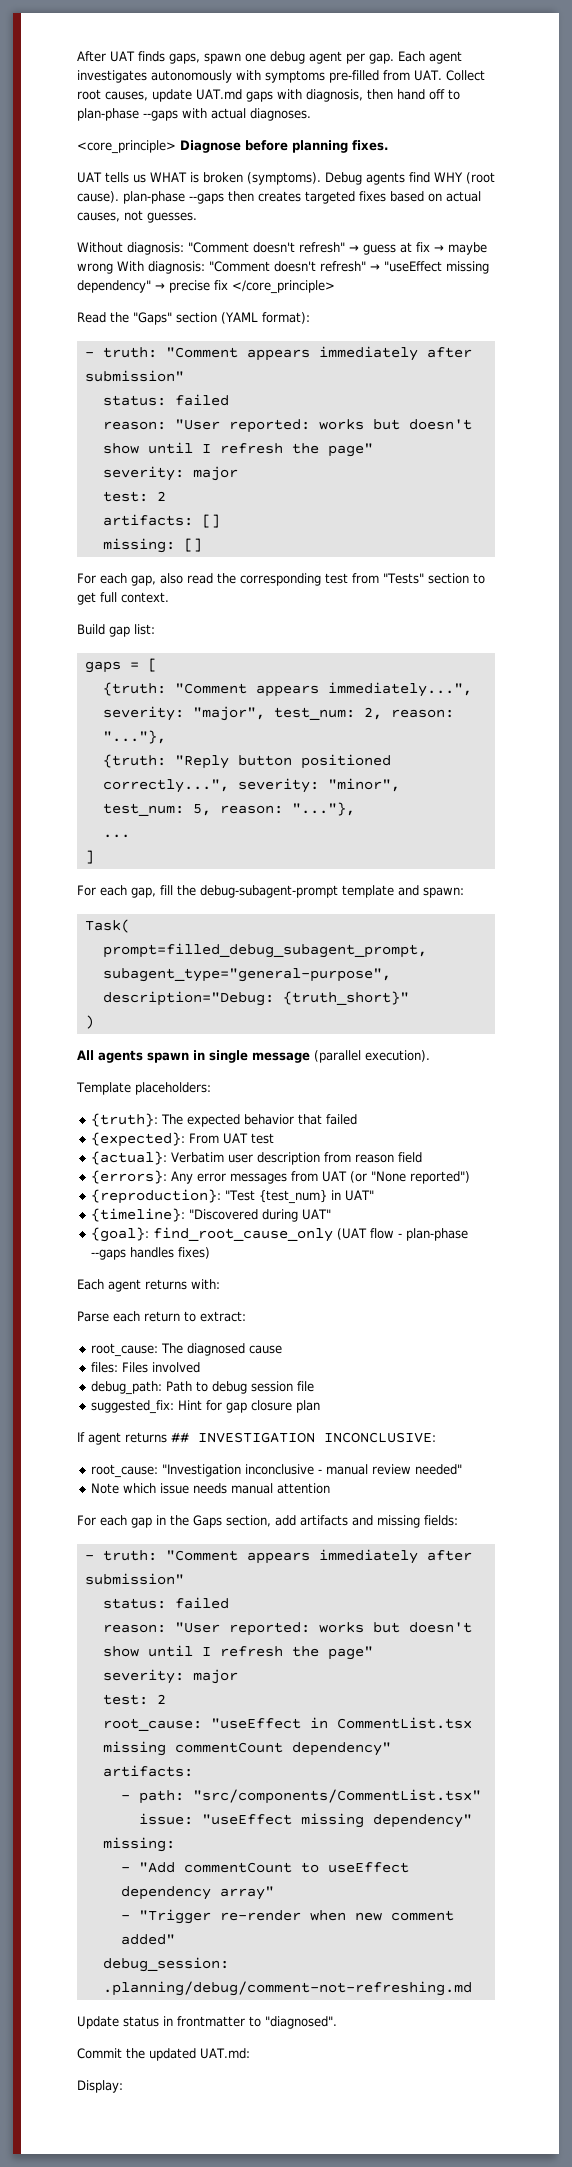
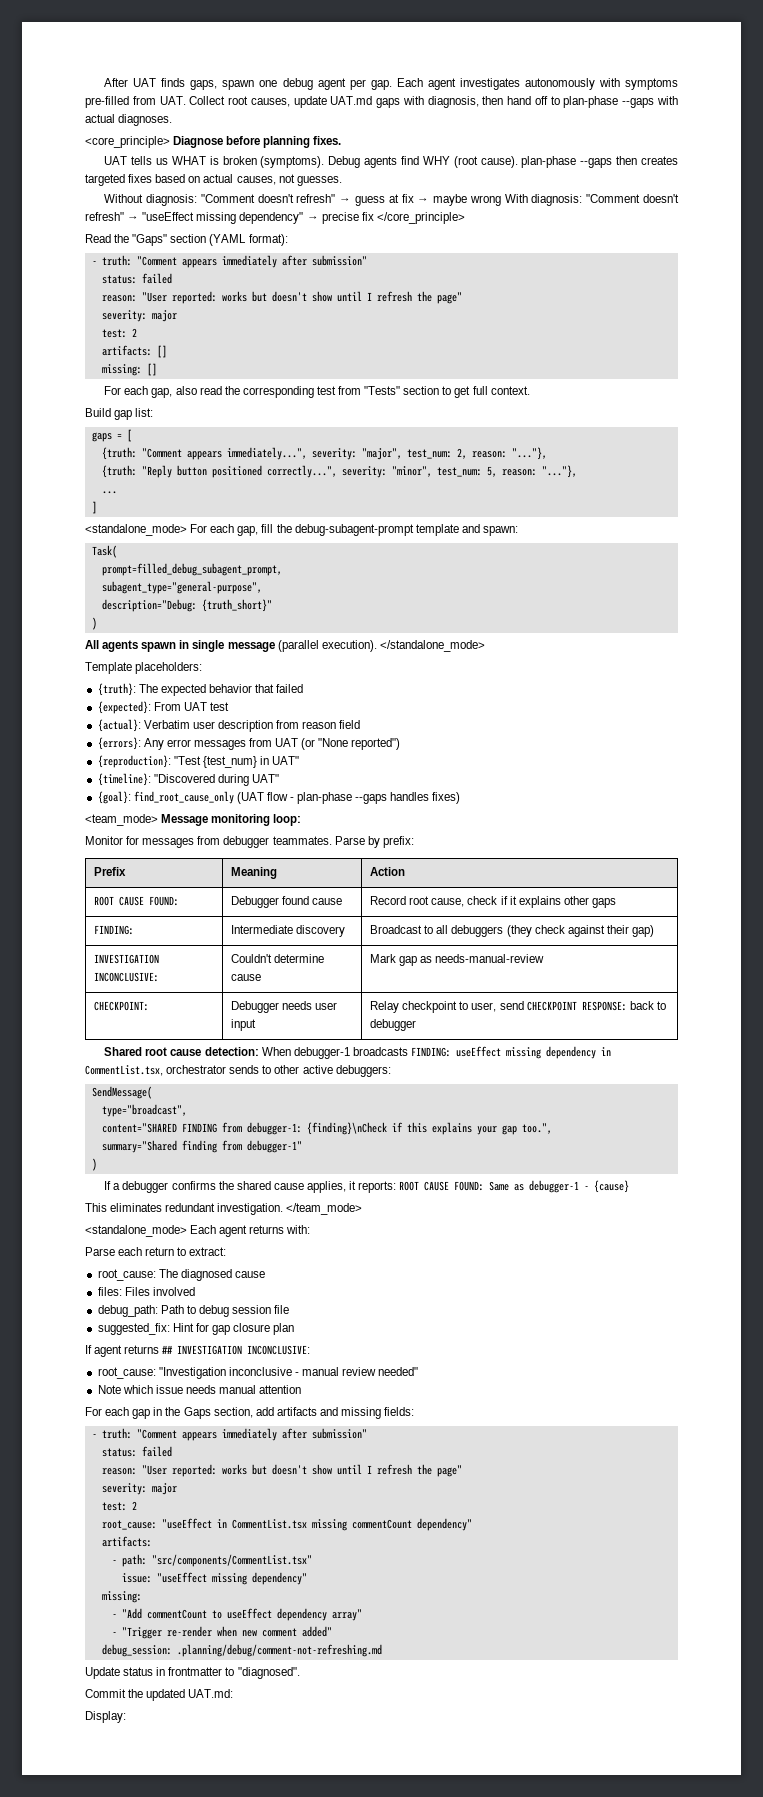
- For each gap, fill the debug-subagent-prompt template and spawn:
+ <standalone_mode> For each gap, fill the debug-subagent-prompt template and spawn:
+ </standalone_mode>
- Each agent returns with:
+ <team_mode> Message monitoring loop:
+ Monitor for messages from debugger teammates. Parse by prefix:
+ Prefix | Meaning | Action
+ ROOT CAUSE FOUND: | Debugger found cause | Record root cause, check if it explains other gaps
+ FINDING: | Intermediate discovery | Broadcast to all debuggers (they check against their gap)
+ INVESTIGATION INCONCLUSIVE: | Couldn't determine cause | Mark gap as needs-manual-review
+ CHECKPOINT: | Debugger needs user input | Relay checkpoint to user, send CHECKPOINT RESPONSE: back to debugger
+ Shared root cause detection: When debugger-1 broadcasts FINDING: useEffect missing dependency in CommentList.tsx, orchestrator sends to other active debuggers:
+ SendMessage(
+ type="broadcast",
+ content="SHARED FINDING from debugger-1: {finding}\nCheck if this explains your gap too.",
+ summary="Shared finding from debugger-1"
+ )
+ If a debugger confirms the shared cause applies, it reports: ROOT CAUSE FOUND: Same as debugger-1 - {cause}
+ This eliminates redundant investigation. </team_mode>
+ <standalone_mode> Each agent returns with:

